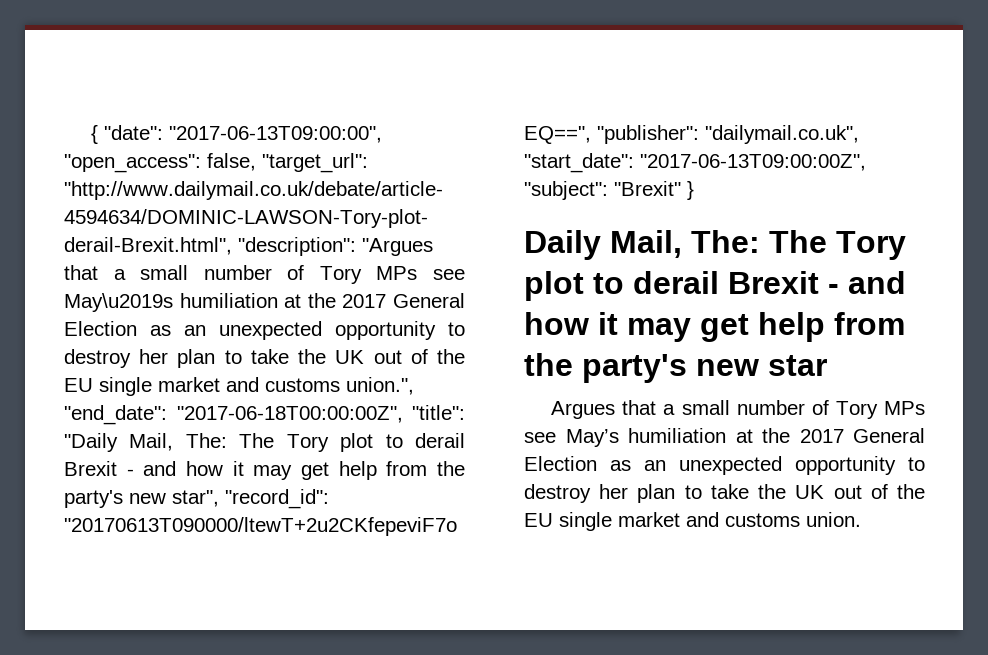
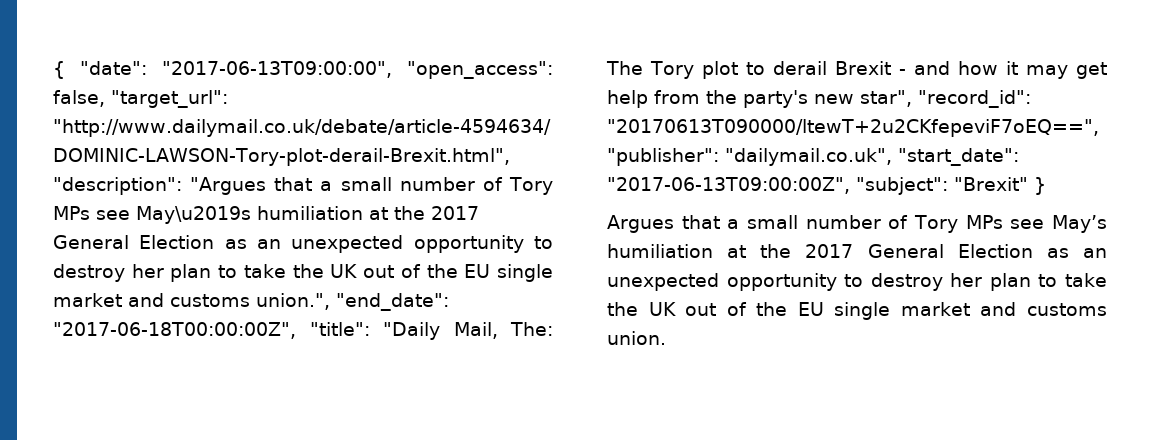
- Daily Mail, The: The Tory plot to derail Brexit - and how it may get help from the party's new star

